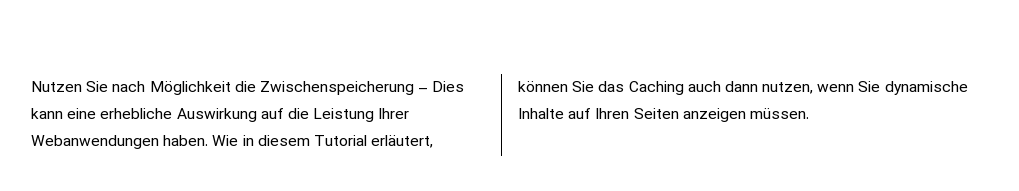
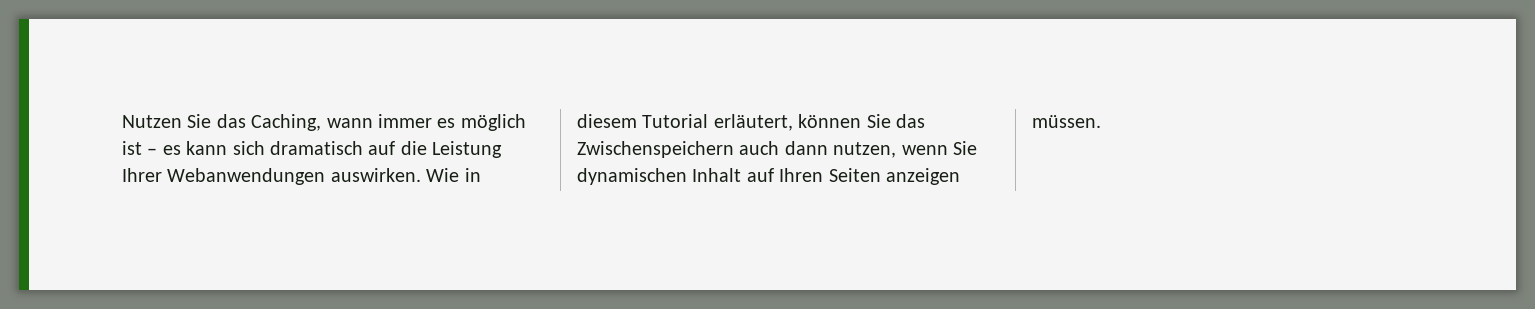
- Nutzen Sie nach Möglichkeit die Zwischenspeicherung – Dies kann eine erhebliche Auswirkung auf die Leistung Ihrer Webanwendungen haben.
+ Nutzen Sie das Caching, wann immer es möglich ist – es kann sich dramatisch auf die Leistung Ihrer Webanwendungen auswirken.
- Wie in diesem Tutorial erläutert, können Sie das Caching auch dann nutzen, wenn Sie dynamische Inhalte auf Ihren Seiten anzeigen müssen.
+ Wie in diesem Tutorial erläutert, können Sie das Zwischenspeichern auch dann nutzen, wenn Sie dynamischen Inhalt auf Ihren Seiten anzeigen müssen.

